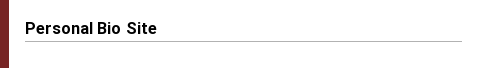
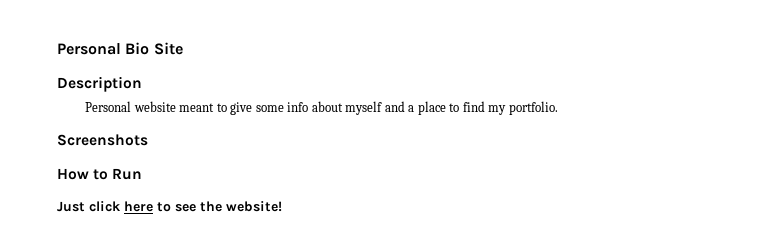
+ Description
+ Personal website meant to give some info about myself and a place to find my portfolio.
+ Screenshots
+ How to Run
+ Just click here to see the website!

